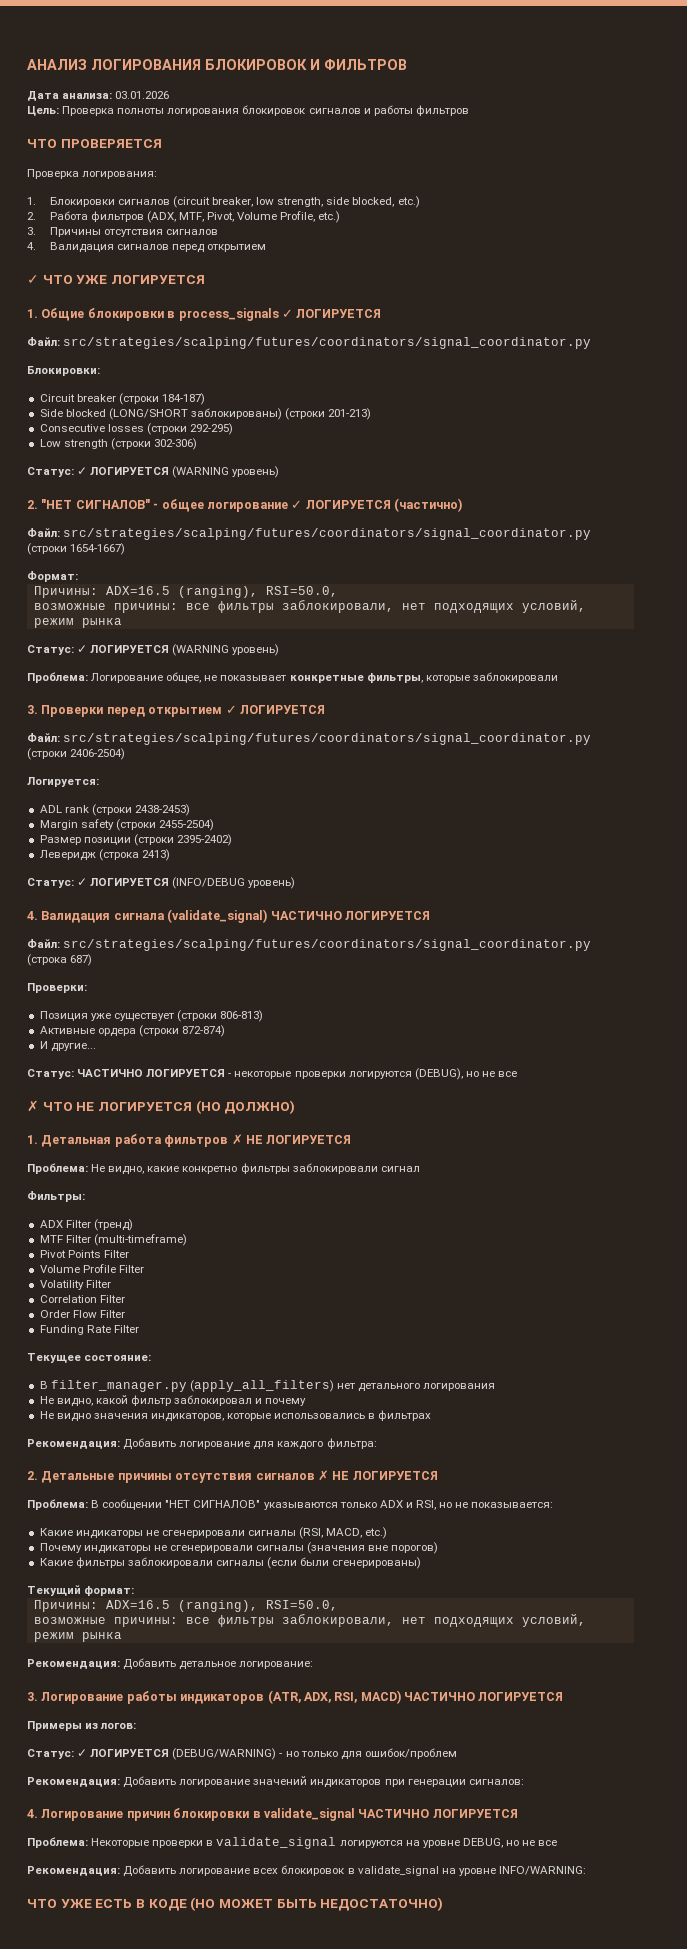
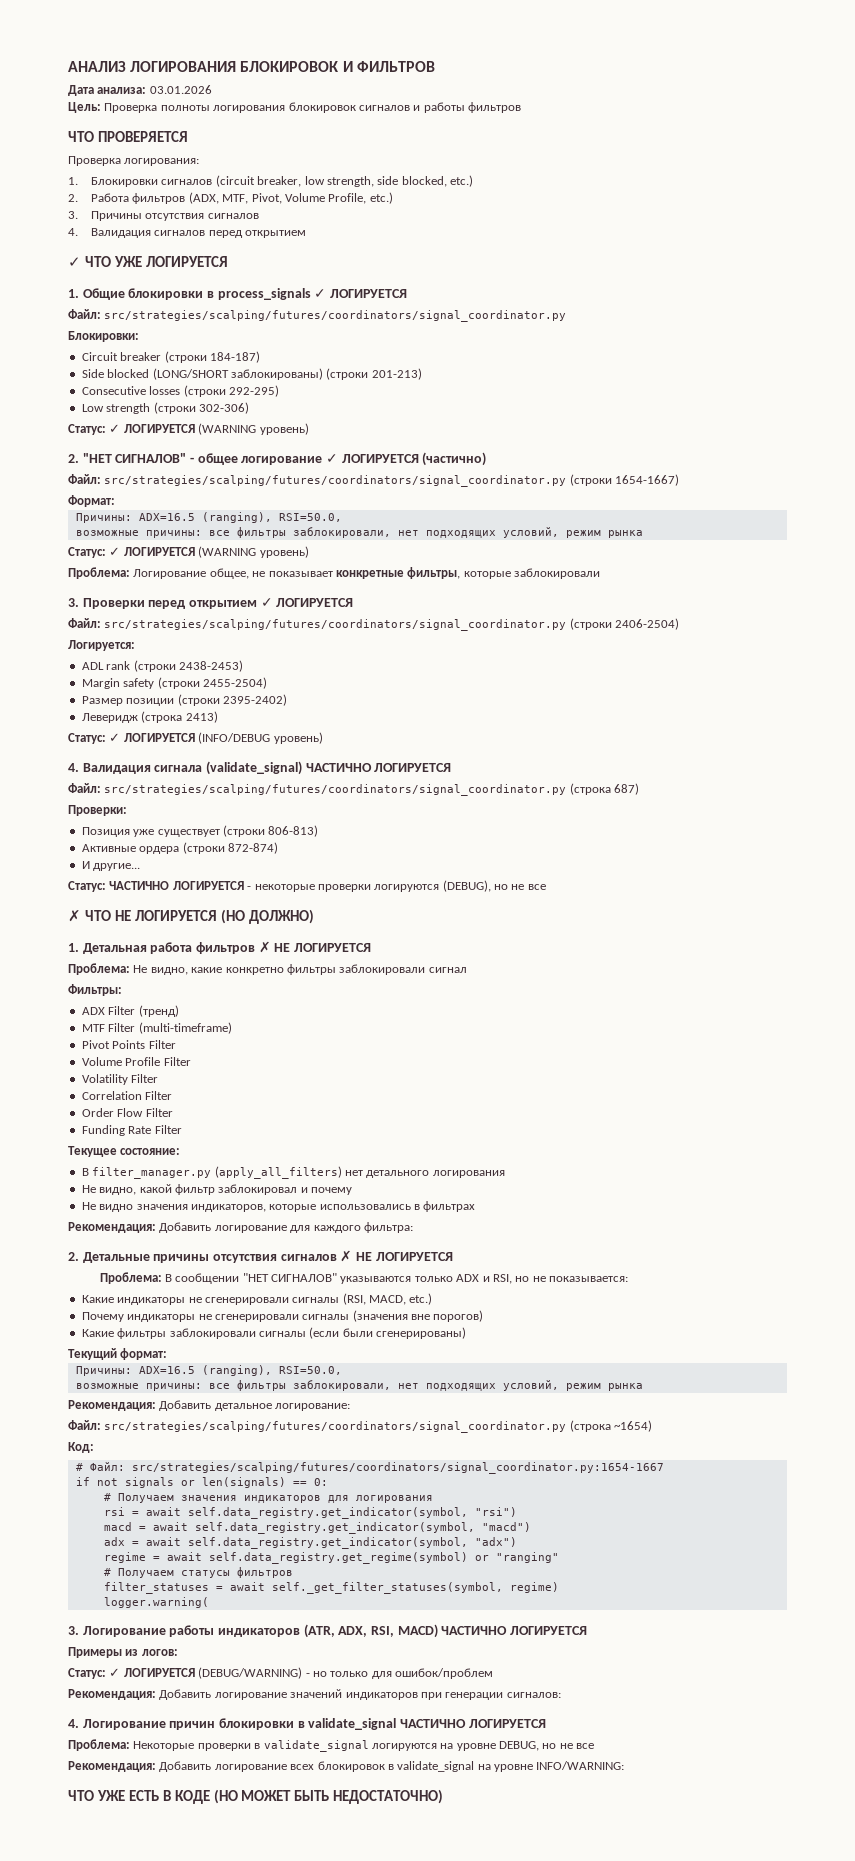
+ Файл: src/strategies/scalping/futures/coordinators/signal_coordinator.py (строка ~1654)
+ Код:
+ # Файл: src/strategies/scalping/futures/coordinators/signal_coordinator.py:1654-1667
+ if not signals or len(signals) == 0:
+ # Получаем значения индикаторов для логирования
+ rsi = await self.data_registry.get_indicator(symbol, "rsi")
+ macd = await self.data_registry.get_indicator(symbol, "macd")
+ adx = await self.data_registry.get_indicator(symbol, "adx")
+ regime = await self.data_registry.get_regime(symbol) or "ranging"
+ # Получаем статусы фильтров
+ filter_statuses = await self._get_filter_statuses(symbol, regime)
+ logger.warning(

